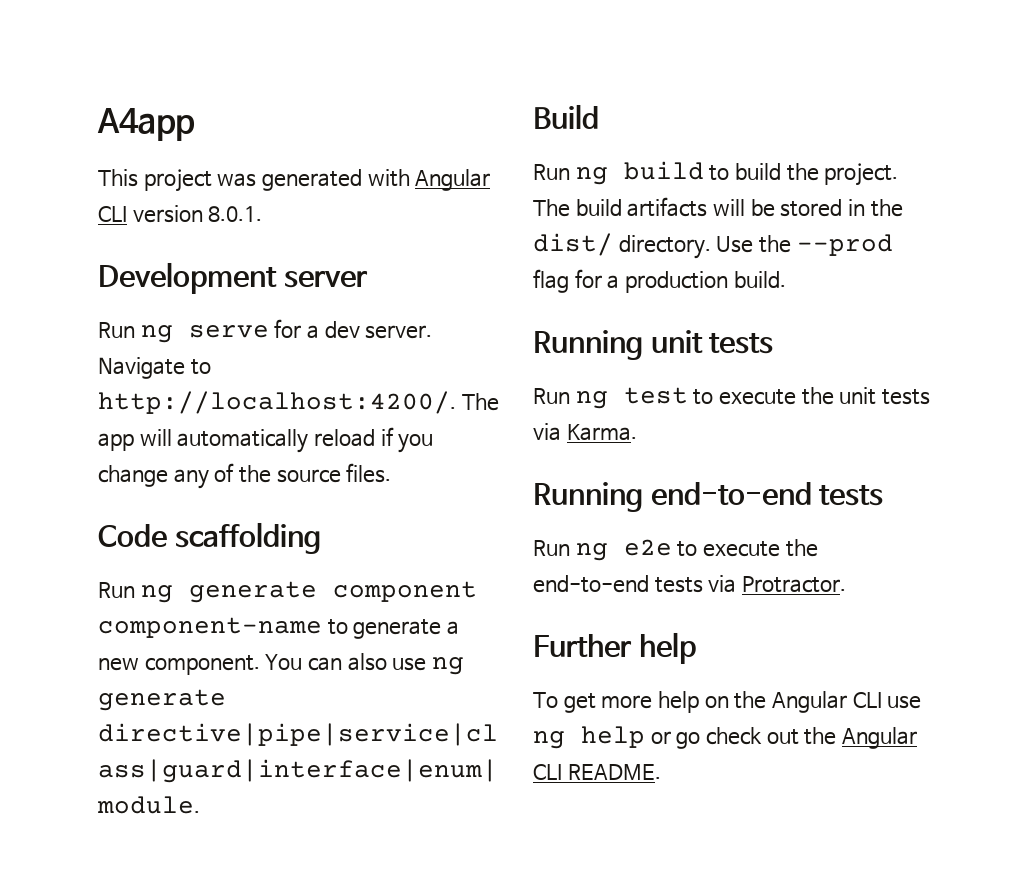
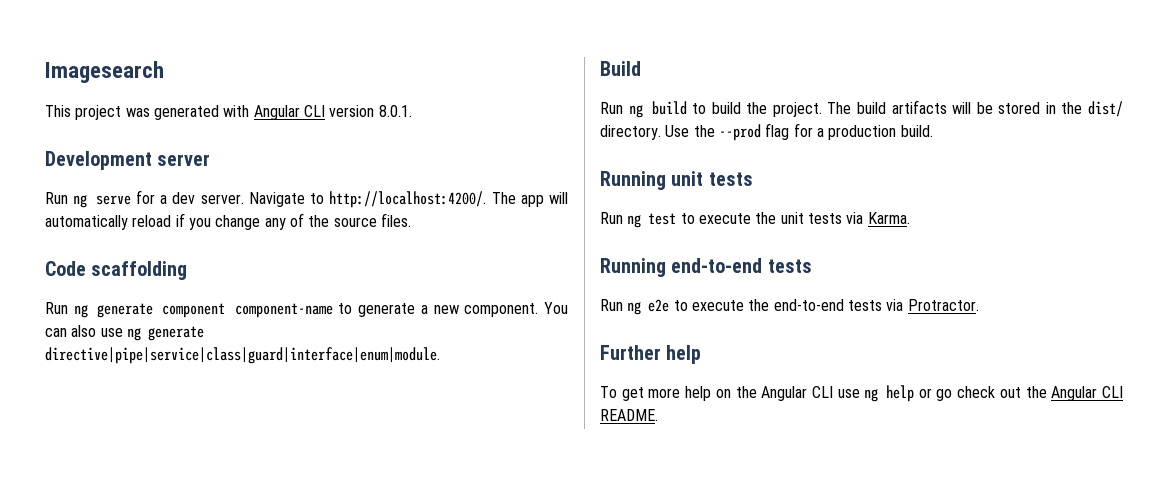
- A4app
+ Imagesearch

